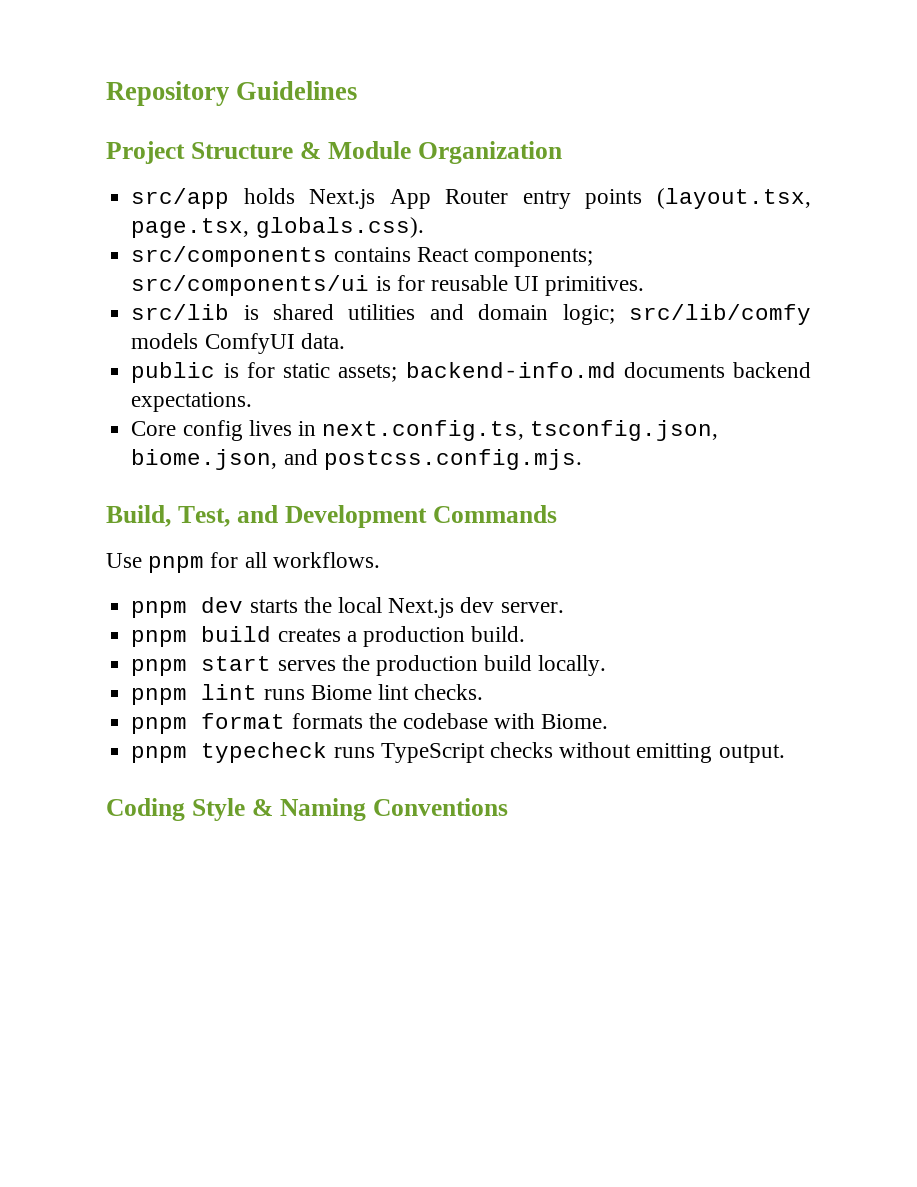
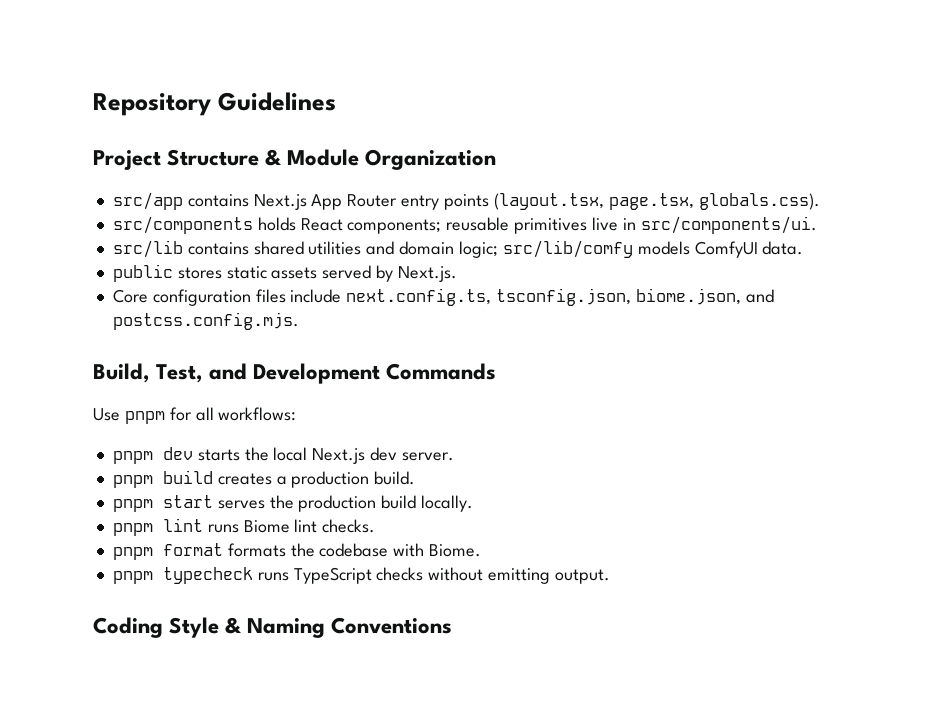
- src/app holds Next.js App Router entry points (layout.tsx, page.tsx, globals.css).
+ src/app contains Next.js App Router entry points (layout.tsx, page.tsx, globals.css).
- src/components contains React components; src/components/ui is for reusable UI primitives.
+ src/components holds React components; reusable primitives live in src/components/ui.
- src/lib is shared utilities and domain logic; src/lib/comfy models ComfyUI data.
+ src/lib contains shared utilities and domain logic; src/lib/comfy models ComfyUI data.
- public is for static assets; backend-info.md documents backend expectations.
- Core config lives in next.config.ts, tsconfig.json, biome.json, and postcss.config.mjs.
+ public stores static assets served by Next.js.
+ Core configuration files include next.config.ts, tsconfig.json, biome.json, and postcss.config.mjs.
- Use pnpm for all workflows.
+ Use pnpm for all workflows:

